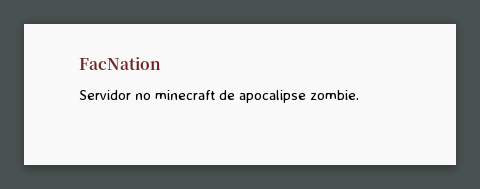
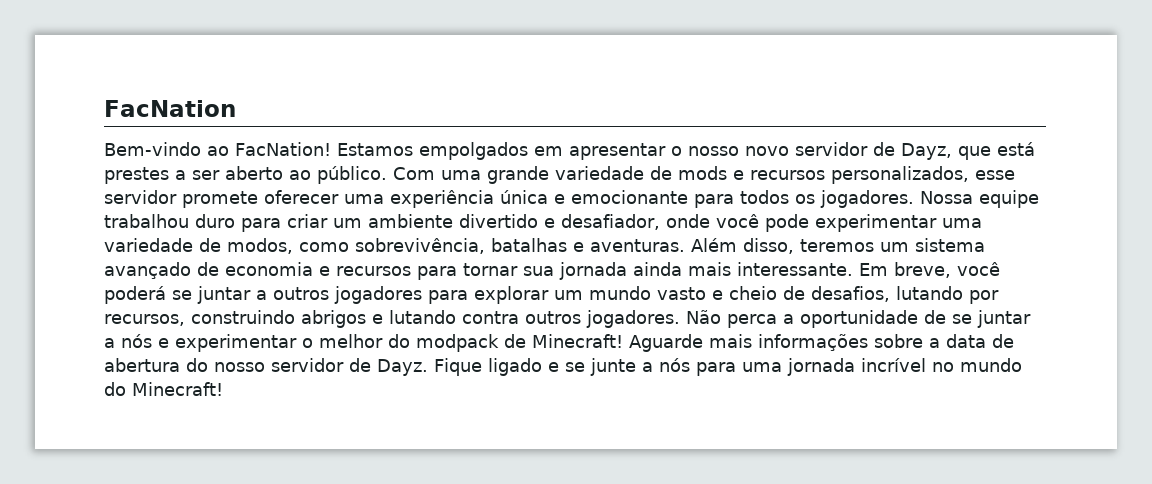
- Servidor no minecraft de apocalipse zombie.
+ Bem-vindo ao FacNation! Estamos empolgados em apresentar o nosso novo servidor de Dayz, que está prestes a ser aberto ao público. Com uma grande variedade de mods e recursos personalizados, esse servidor promete oferecer uma experiência única e emocionante para todos os jogadores. Nossa equipe trabalhou duro para criar um ambiente divertido e desafiador, onde você pode experimentar uma variedade de modos, como sobrevivência, batalhas e aventuras. Além disso, teremos um sistema avançado de economia e recursos para tornar sua jornada ainda mais interessante. Em breve, você poderá se juntar a outros jogadores para explorar um mundo vasto e cheio de desafios, lutando por recursos, construindo abrigos e lutando contra outros jogadores. Não perca a oportunidade de se juntar a nós e experimentar o melhor do modpack de Minecraft! Aguarde mais informações sobre a data de abertura do nosso servidor de Dayz. Fique ligado e se junte a nós para uma jornada incrível no mundo do Minecraft!

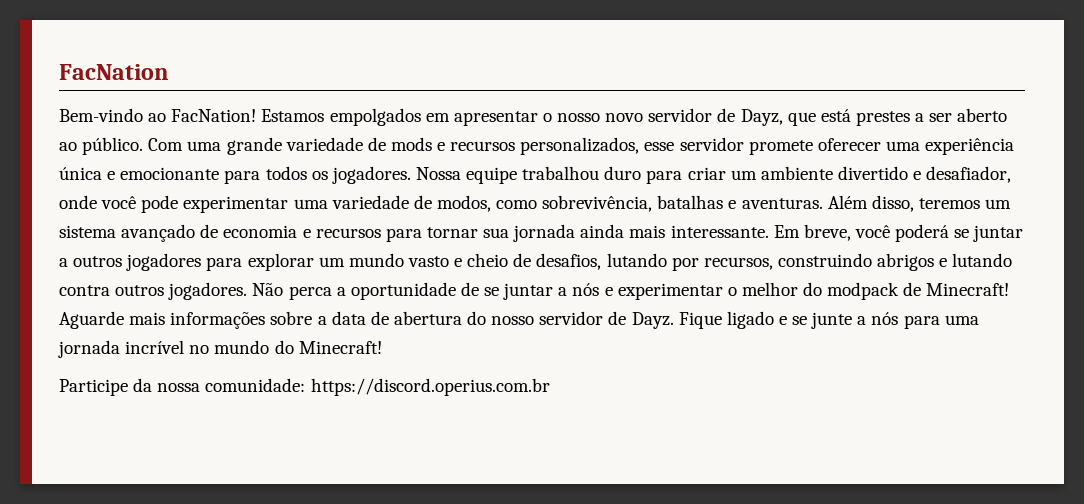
+ Participe da nossa comunidade: https://discord.operius.com.br

